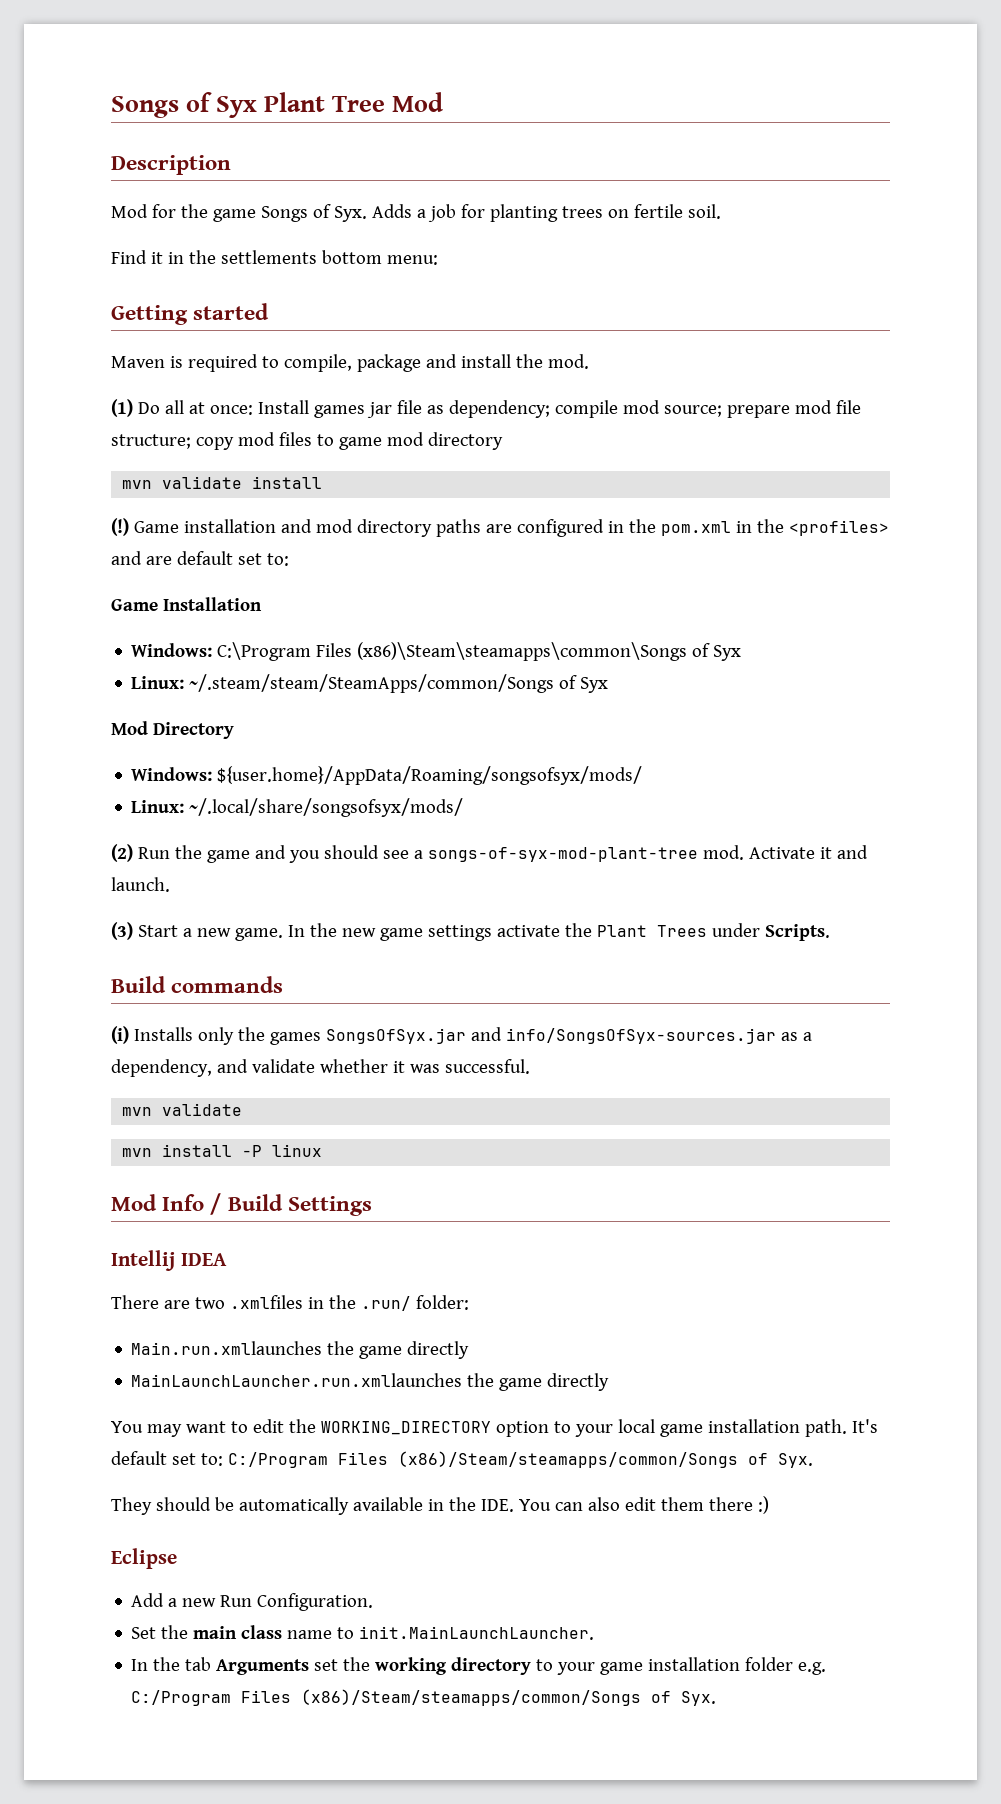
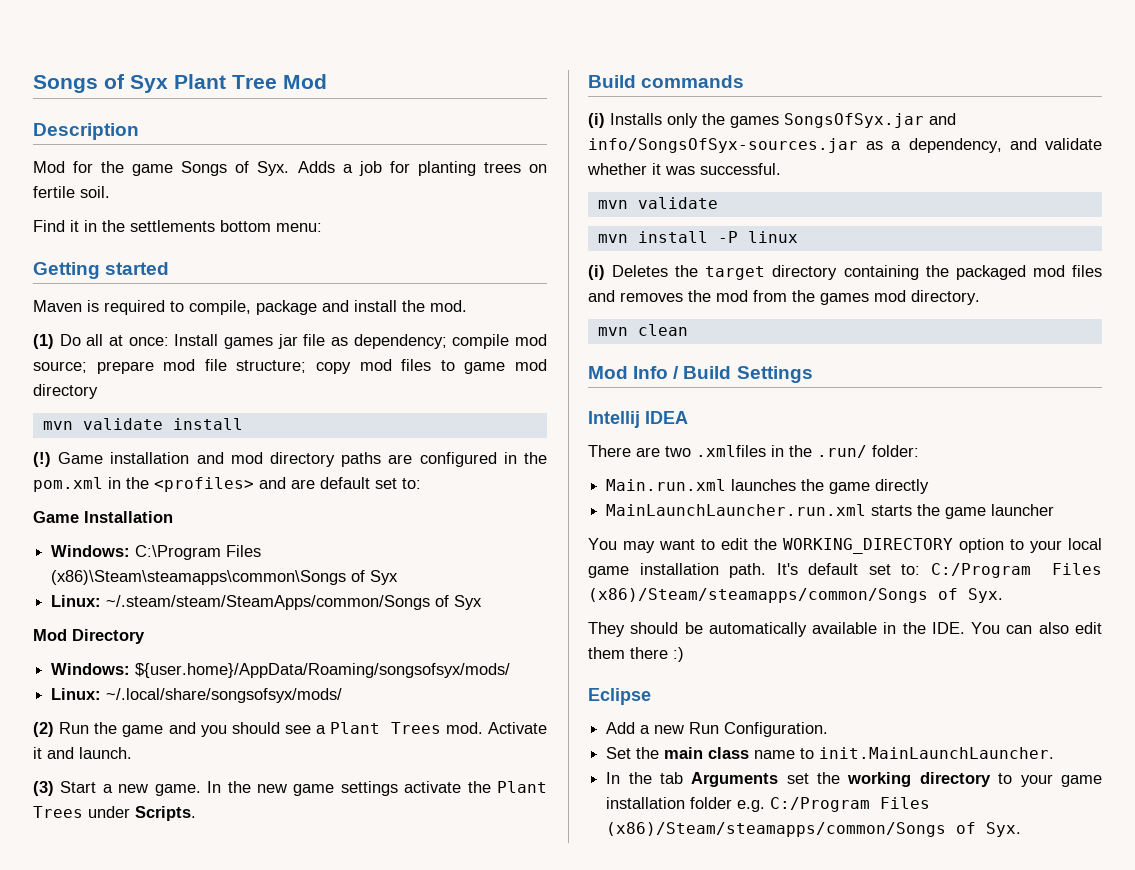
- (2) Run the game and you should see a songs-of-syx-mod-plant-tree mod.
+ (2) Run the game and you should see a Plant Trees mod.
+ (i) Deletes the target directory containing the packaged mod files and removes the mod from the games mod directory.
+ mvn clean
- Main.run.xmllaunches the game directly
- MainLaunchLauncher.run.xmllaunches the game directly
+ Main.run.xml launches the game directly
+ MainLaunchLauncher.run.xml starts the game launcher

